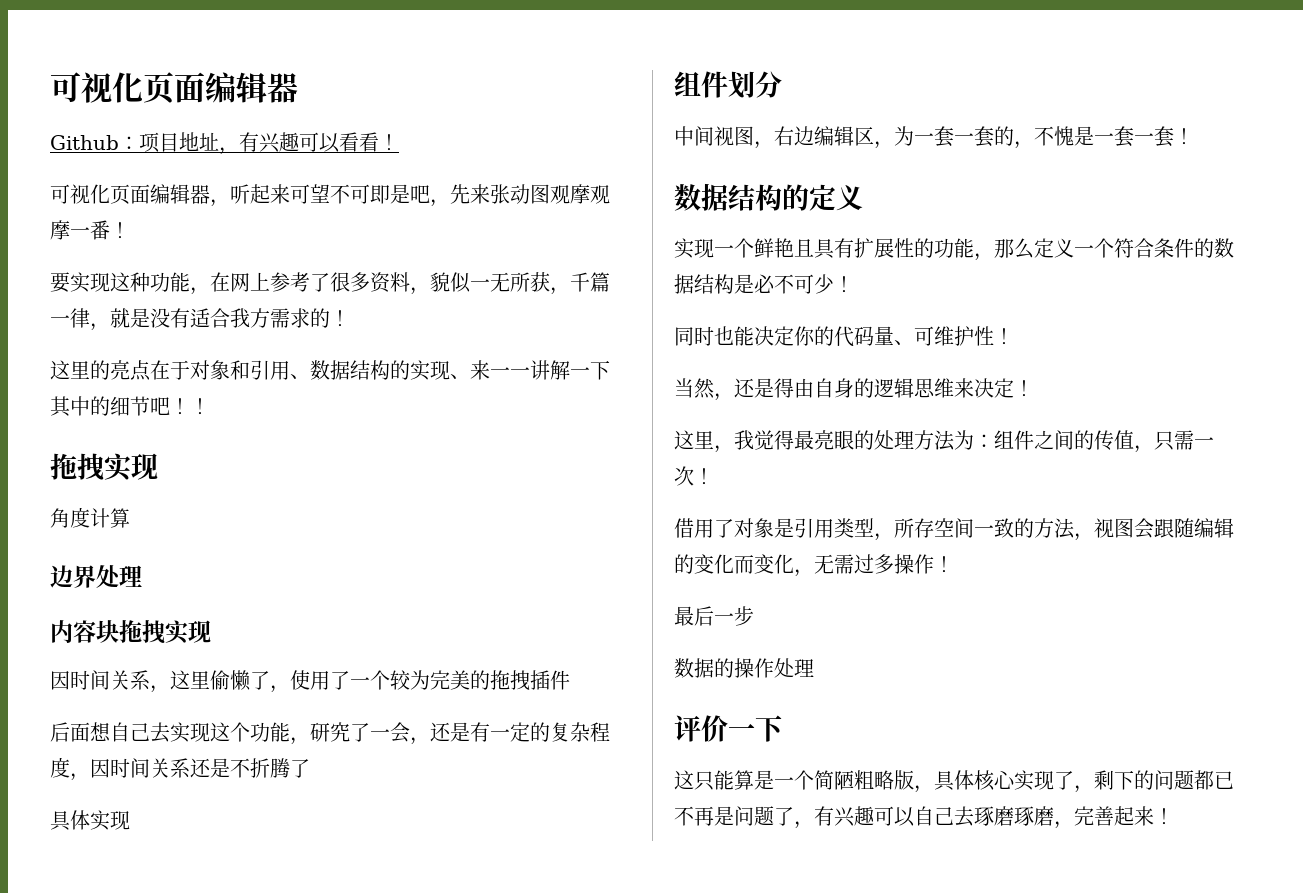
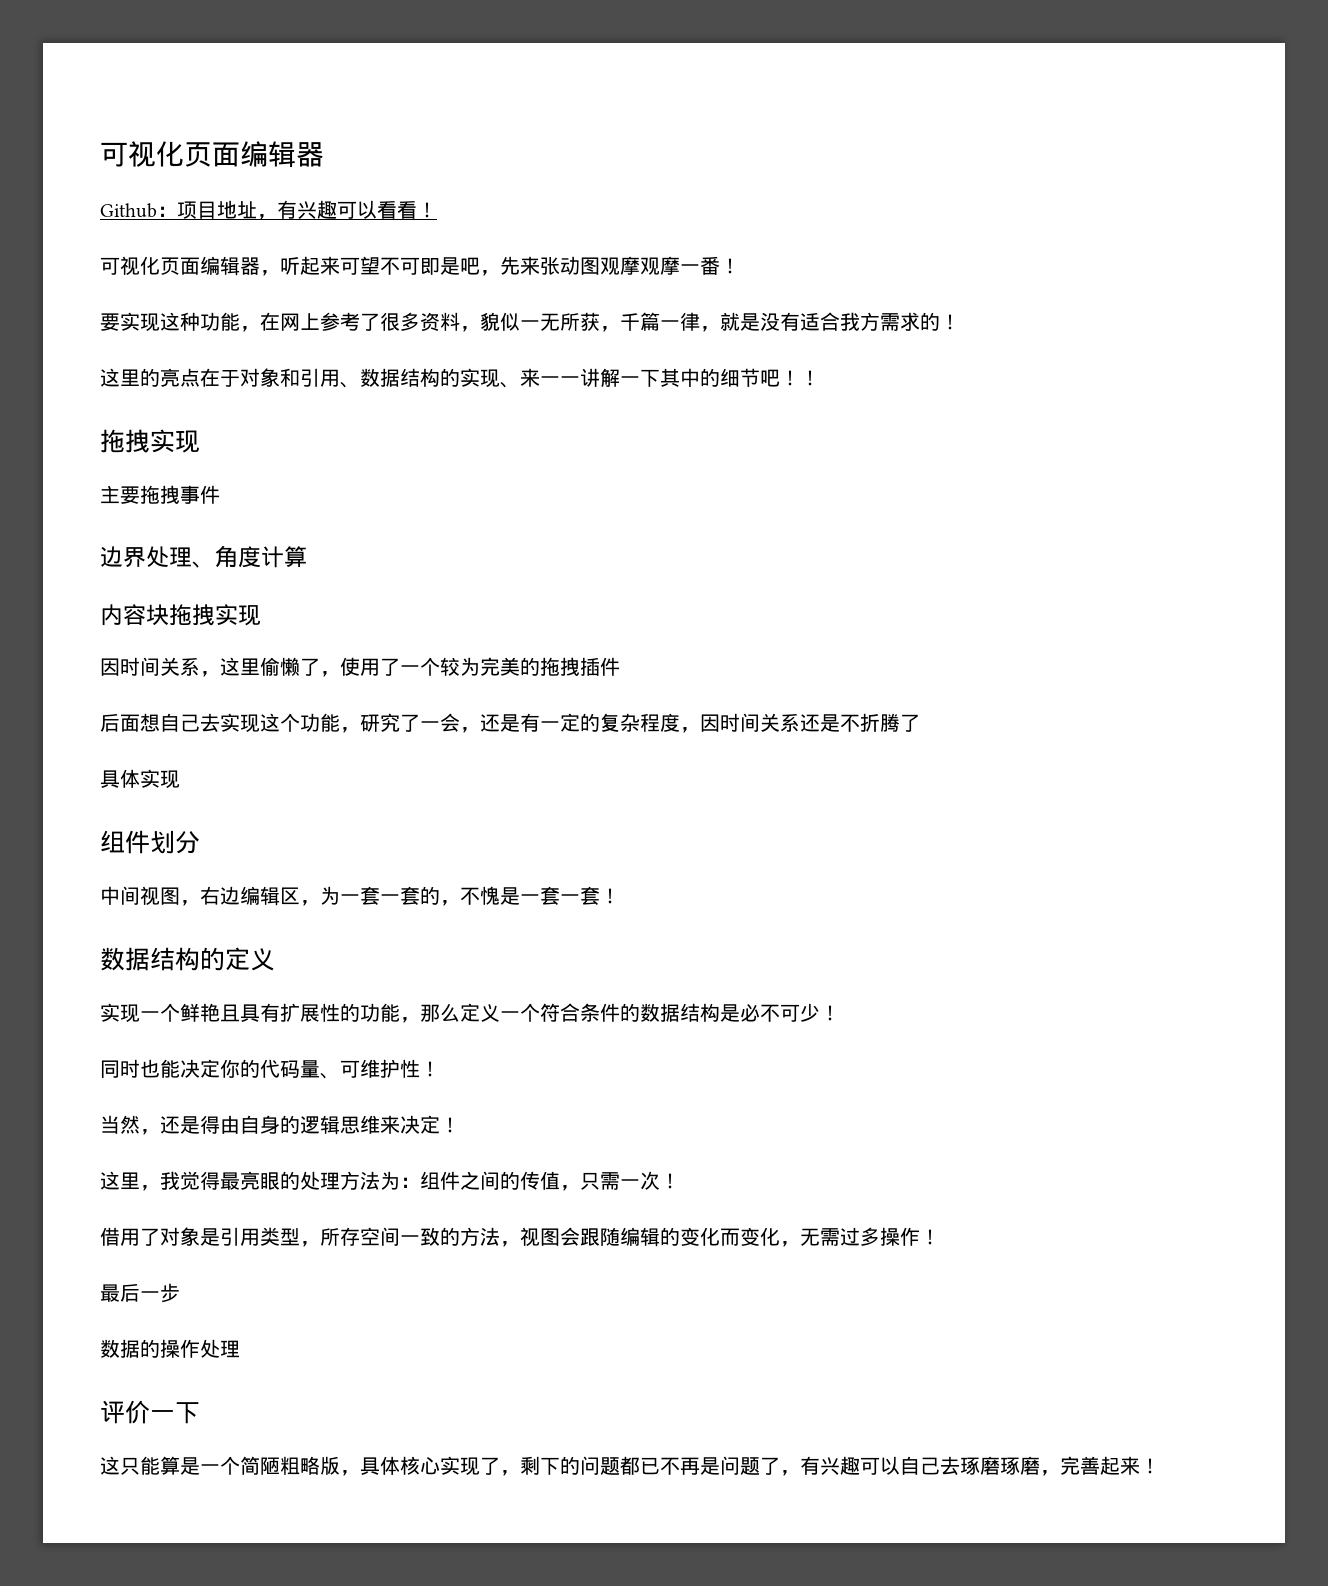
- 角度计算
+ 主要拖拽事件
- 边界处理
+ 边界处理、角度计算

